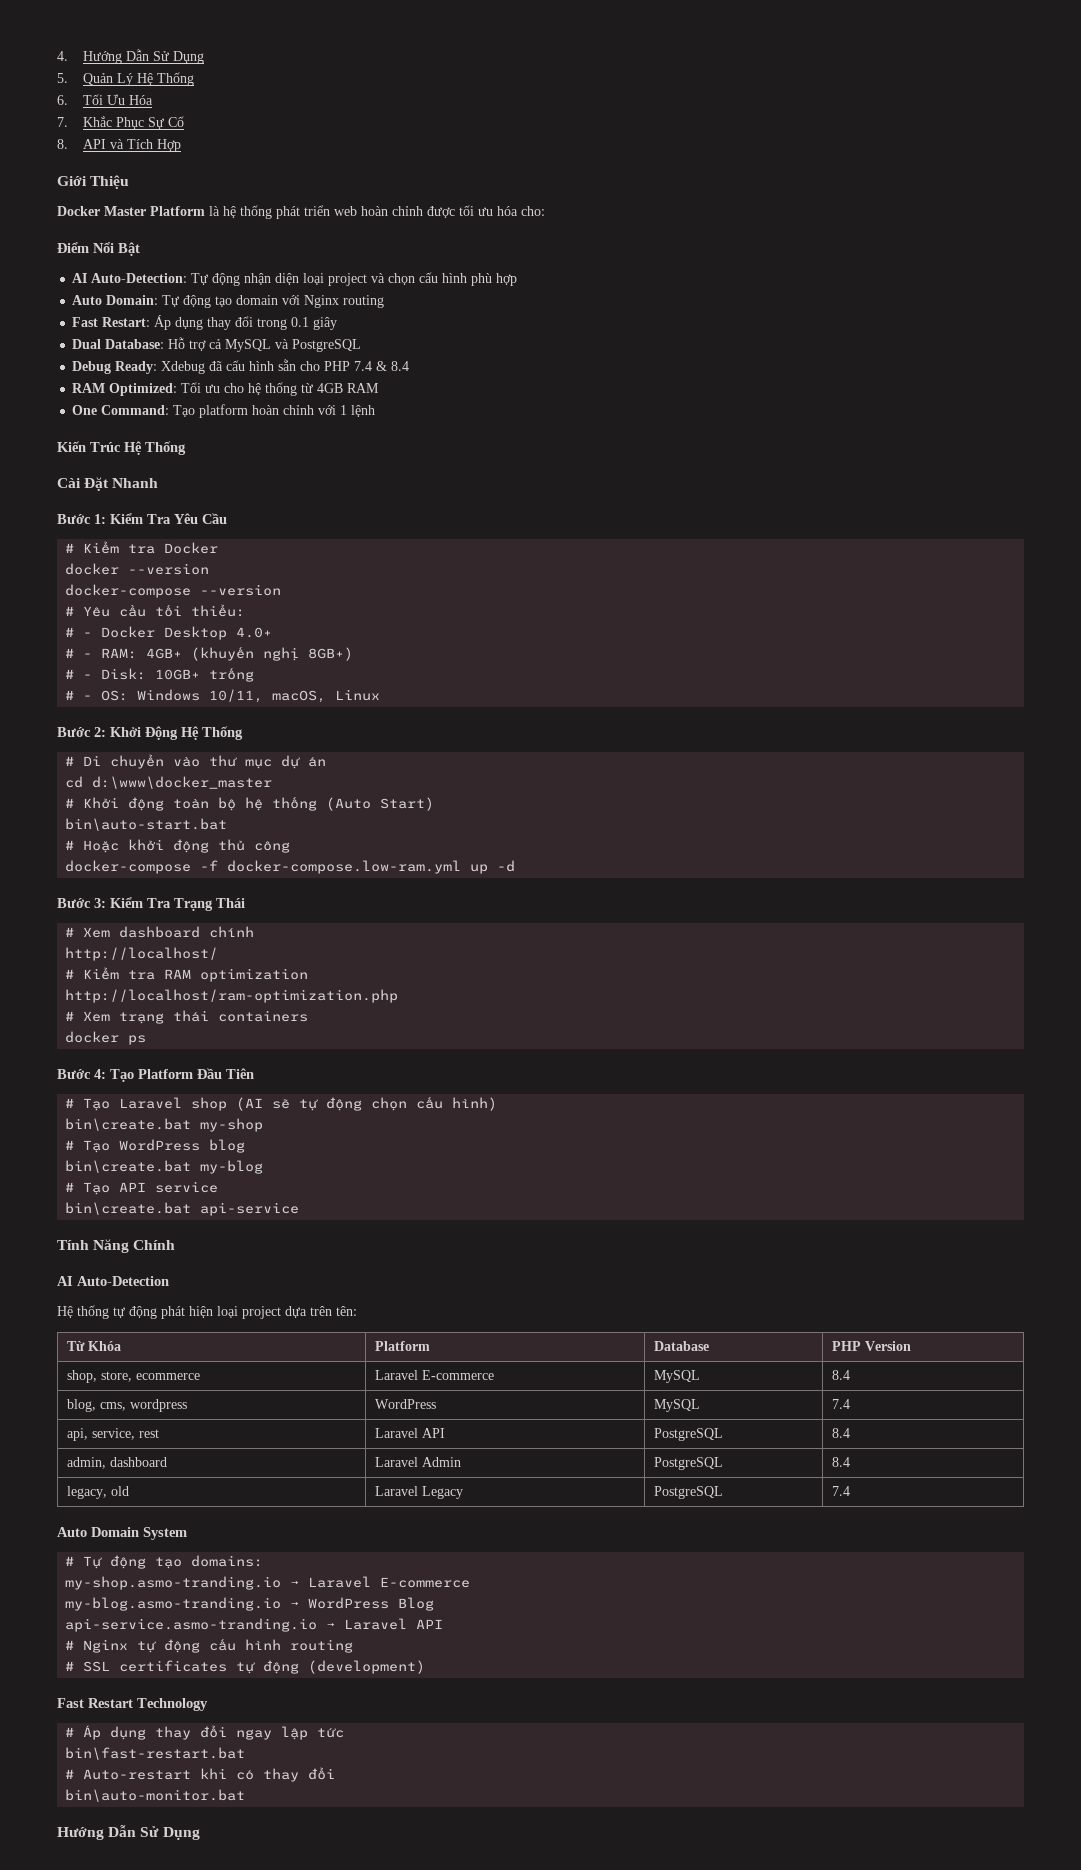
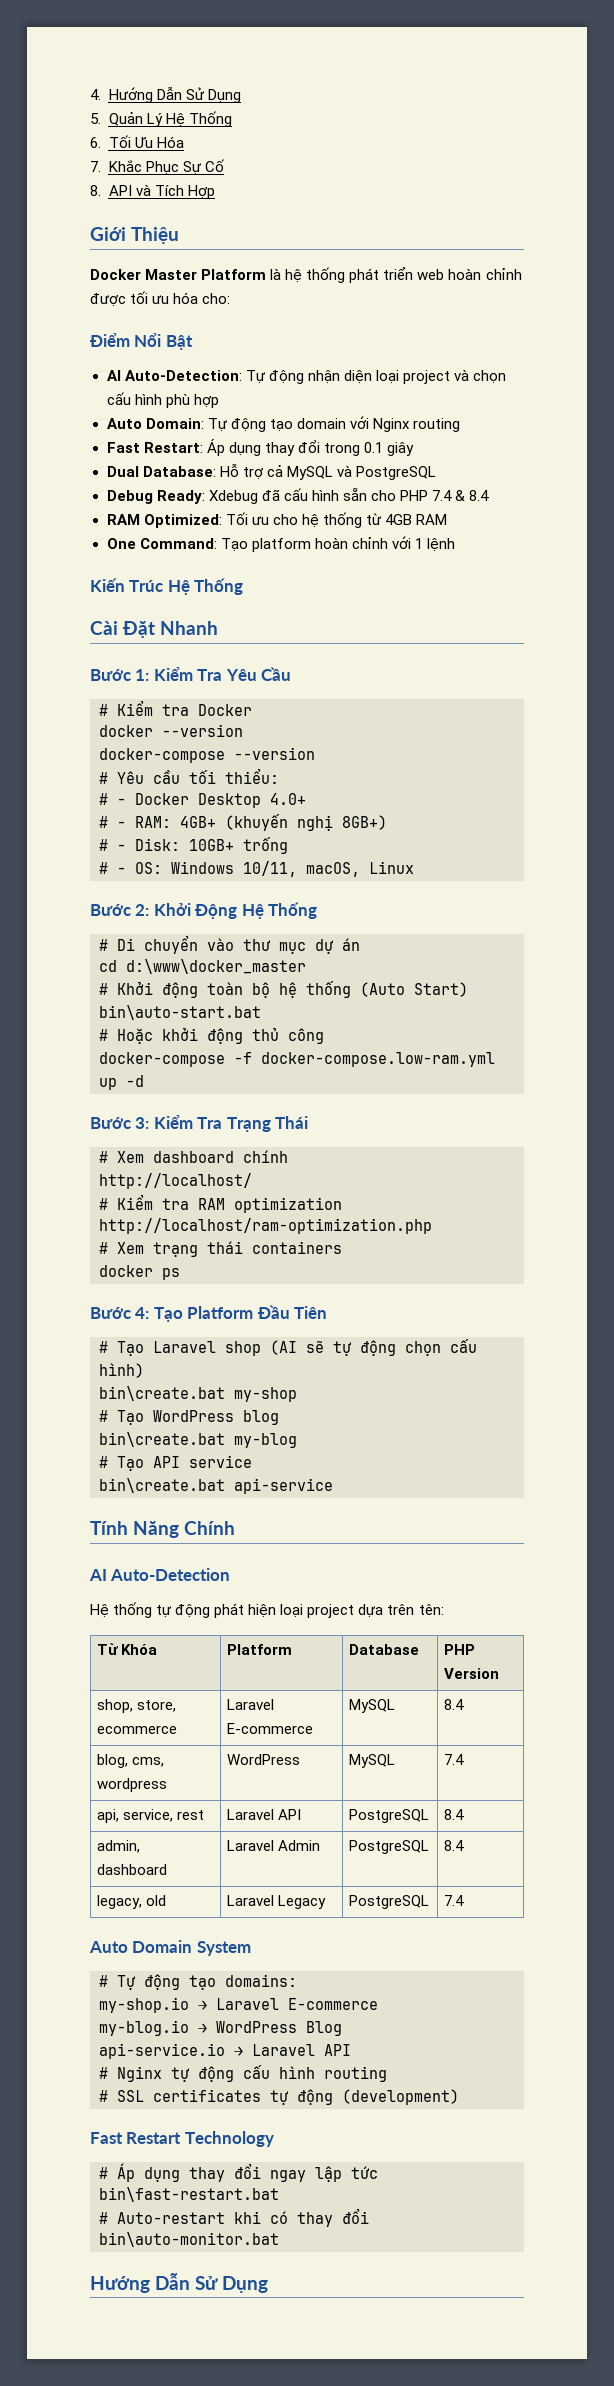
- my-shop.asmo-tranding.io → Laravel E-commerce
+ my-shop.io → Laravel E-commerce
- my-blog.asmo-tranding.io → WordPress Blog
+ my-blog.io → WordPress Blog
- api-service.asmo-tranding.io → Laravel API
+ api-service.io → Laravel API

